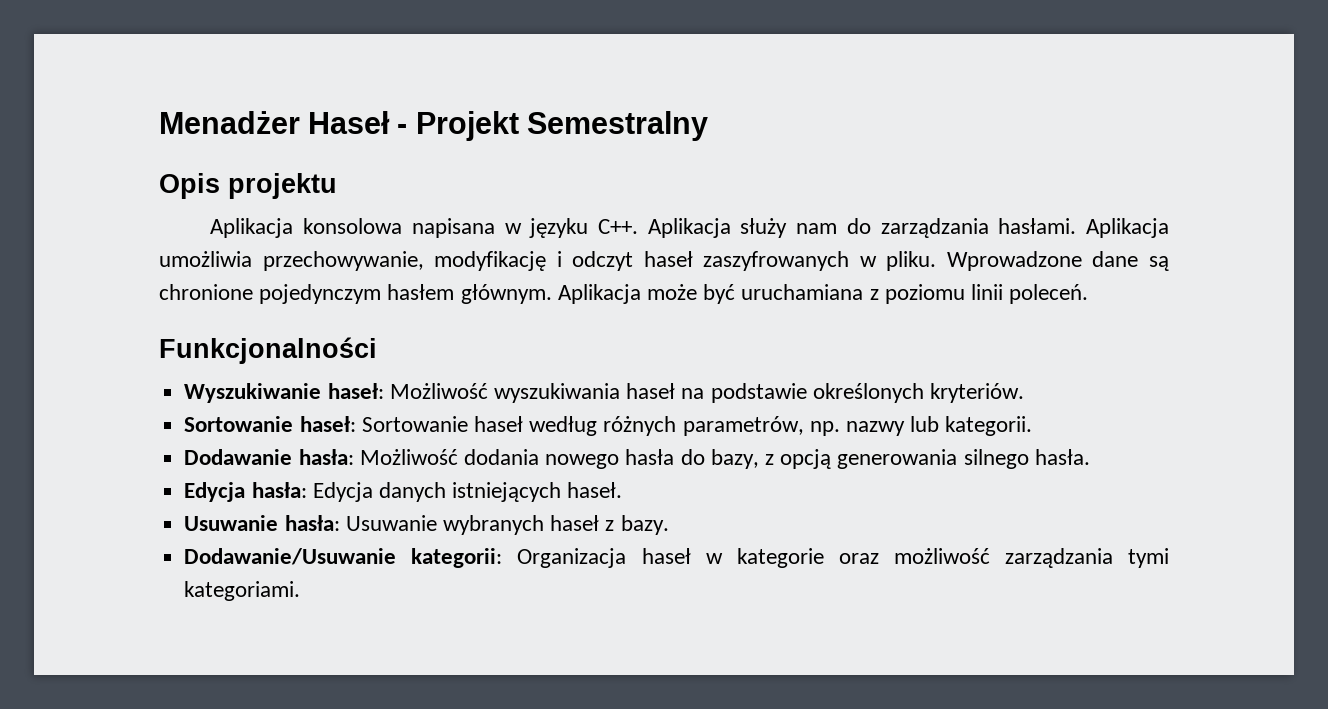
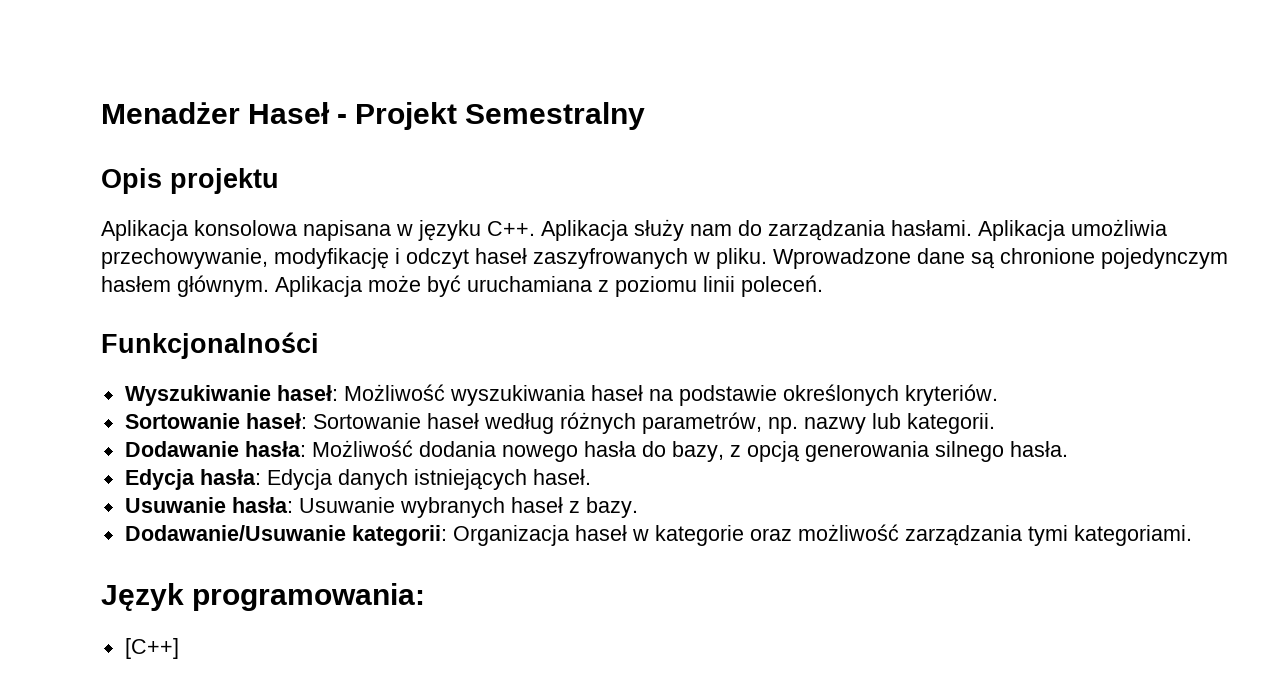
+ Język programowania:
+ [C++]

